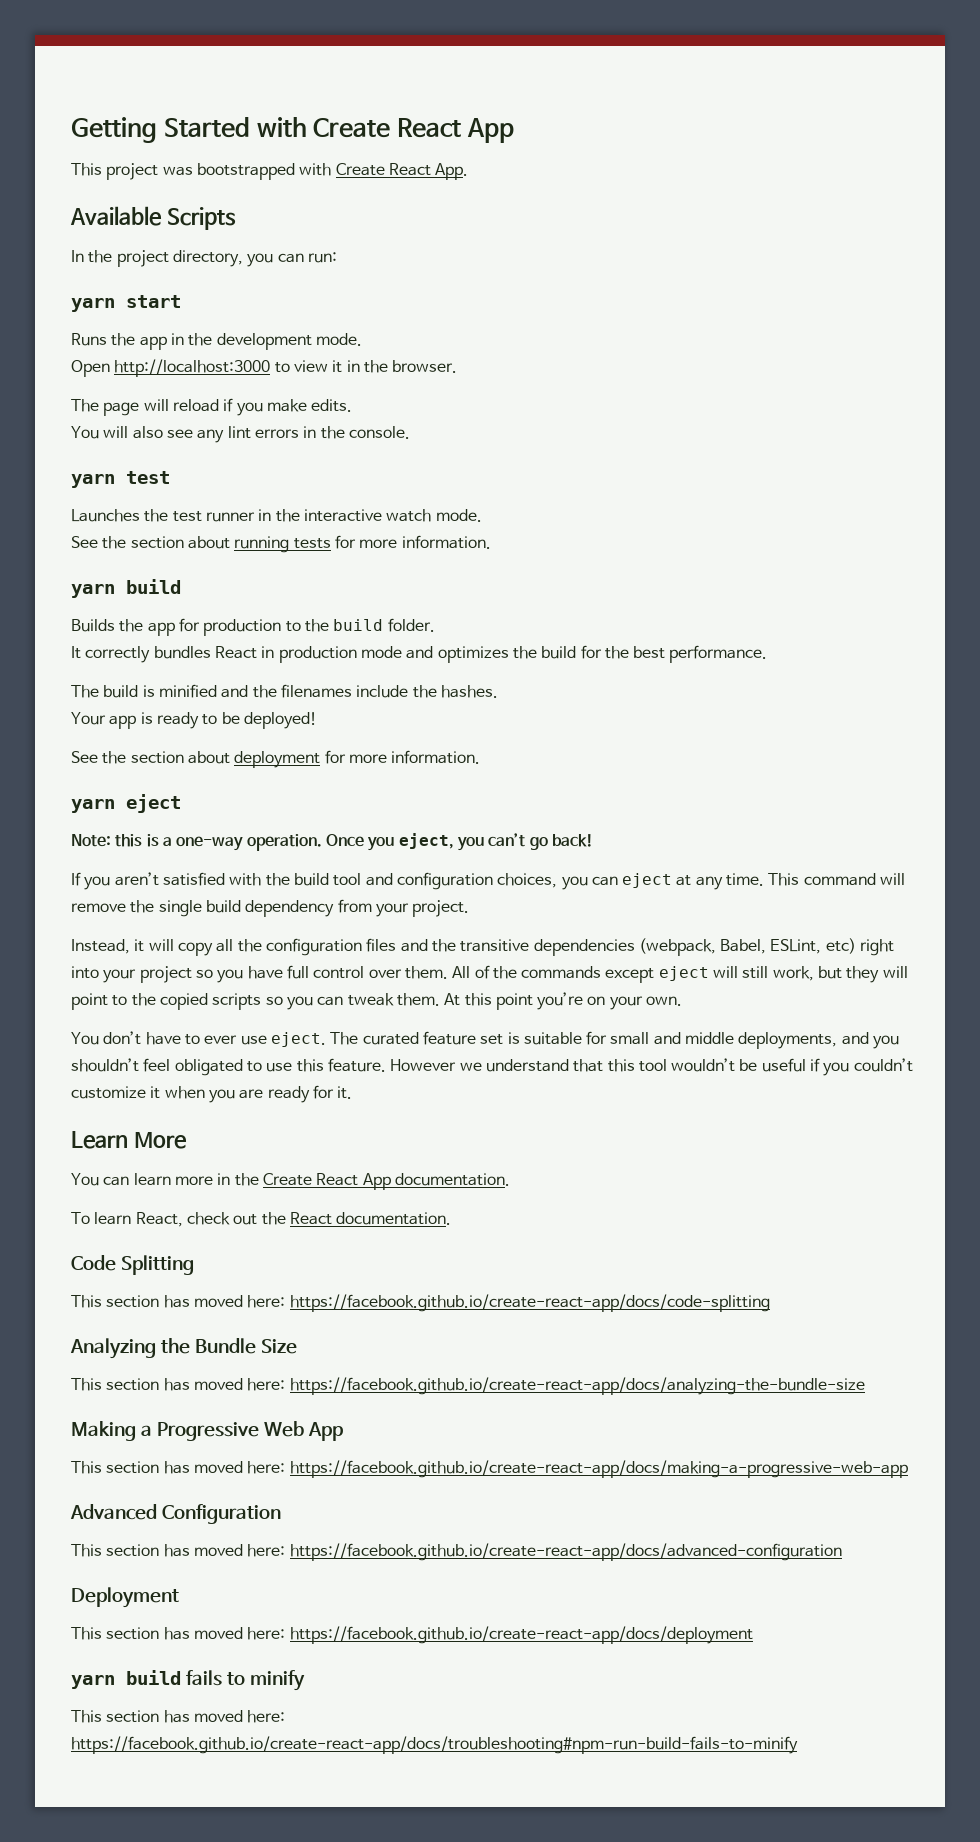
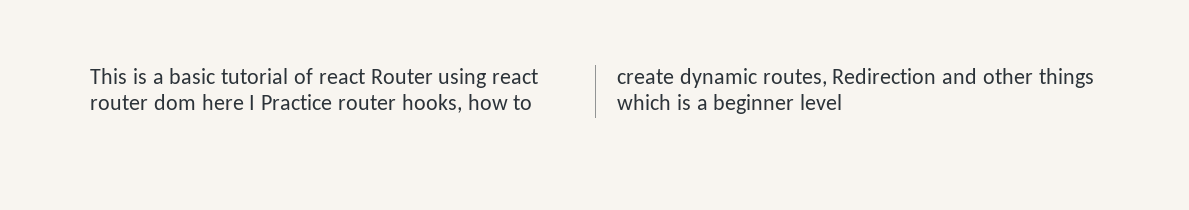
- Getting Started with Create React App
- This project was bootstrapped with Create React App.
- Available Scripts
- In the project directory, you can run:
- yarn start
- Runs the app in the development mode.
- Open http://localhost:3000 to view it in the browser.
- The page will reload if you make edits.
- You will also see any lint errors in the console.
- yarn test
- Launches the test runner in the interactive watch mode.
- See the section about running tests for more information.
- yarn build
- Builds the app for production to the build folder.
- It correctly bundles React in production mode and optimizes the build for the best performance.
- The build is minified and the filenames include the hashes.
- Your app is ready to be deployed!
- See the section about deployment for more information.
- yarn eject
- Note: this is a one-way operation. Once you eject, you can’t go back!
- If you aren’t satisfied with the build tool and configuration choices, you can eject at any time. This command will remove the single build dependency from your project.
- Instead, it will copy all the configuration files and the transitive dependencies (webpack, Babel, ESLint, etc) right into your project so you have full control over them. All of the commands except eject will still work, but they will point to the copied scripts so you can tweak them. At this point you’re on your own.
- You don’t have to ever use eject. The curated feature set is suitable for small and middle deployments, and you shouldn’t feel obligated to use this feature. However we understand that this tool wouldn’t be useful if you couldn’t customize it when you are ready for it.
- Learn More
- You can learn more in the Create React App documentation.
- To learn React, check out the React documentation.
- Code Splitting
- This section has moved here: https://facebook.github.io/create-react-app/docs/code-splitting
- Analyzing the Bundle Size
- This section has moved here: https://facebook.github.io/create-react-app/docs/analyzing-the-bundle-size
- Making a Progressive Web App
- This section has moved here: https://facebook.github.io/create-react-app/docs/making-a-progressive-web-app
- Advanced Configuration
- This section has moved here: https://facebook.github.io/create-react-app/docs/advanced-configuration
- Deployment
- This section has moved here: https://facebook.github.io/create-react-app/docs/deployment
- yarn build fails to minify
- This section has moved here: https://facebook.github.io/create-react-app/docs/troubleshooting#npm-run-build-fails-to-minify
+ This is a basic tutorial of react Router using react router dom here I Practice router hooks, how to create dynamic routes, Redirection and other things which is a beginner level

